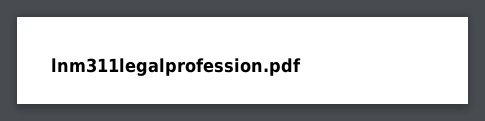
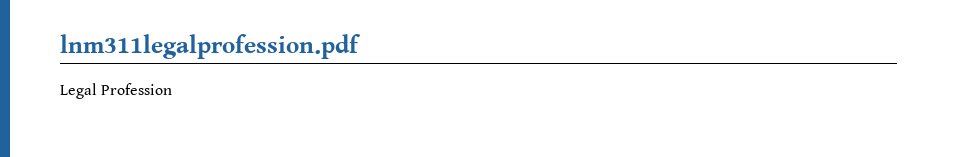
+ Legal Profession

